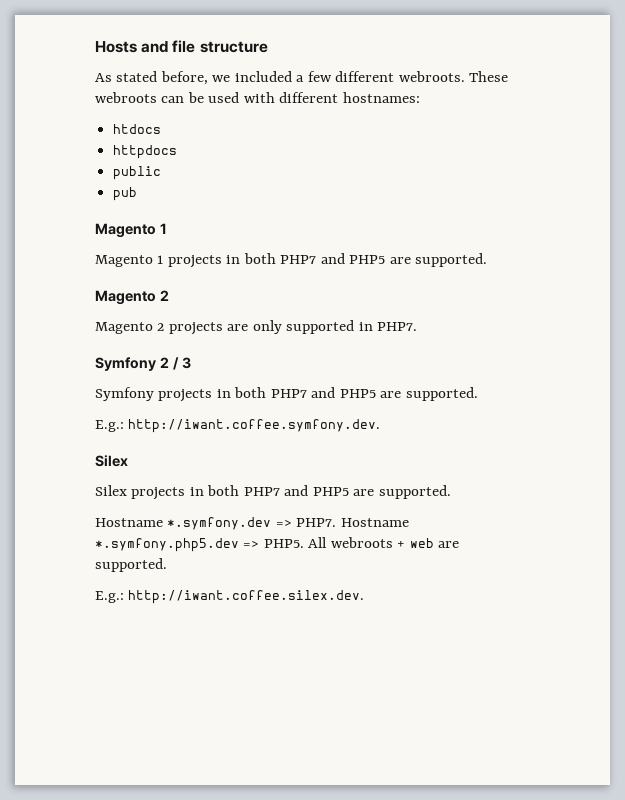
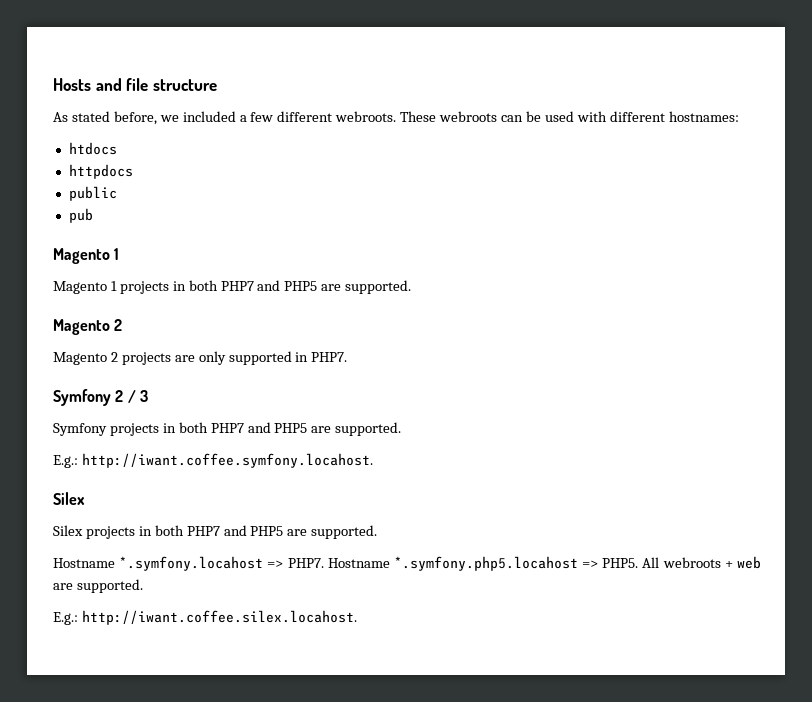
- E.g.: http://iwant.coffee.symfony.dev.
+ E.g.: http://iwant.coffee.symfony.locahost.
- Hostname *.symfony.dev => PHP7.
+ Hostname *.symfony.locahost => PHP7.
- Hostname *.symfony.php5.dev => PHP5.
+ Hostname *.symfony.php5.locahost => PHP5.
- E.g.: http://iwant.coffee.silex.dev.
+ E.g.: http://iwant.coffee.silex.locahost.

